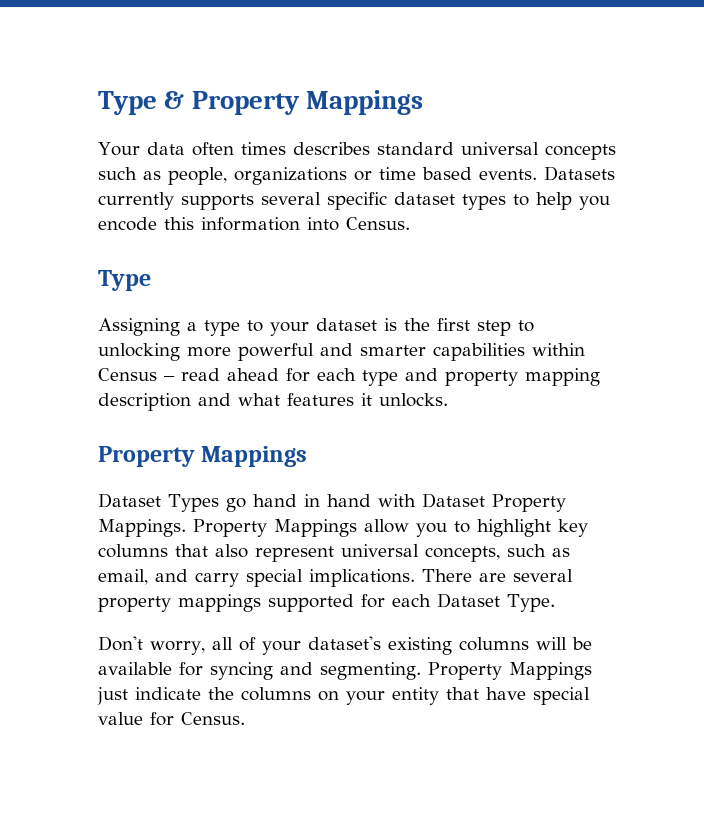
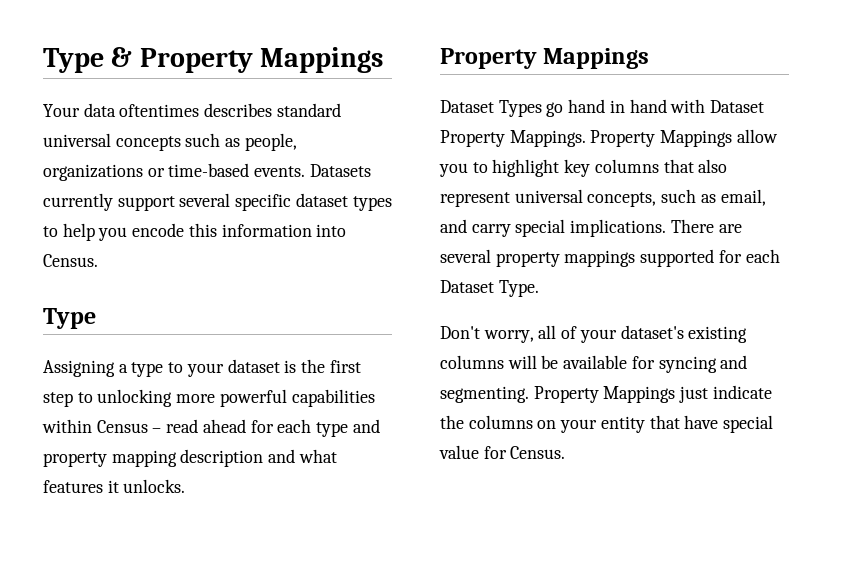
- Your data often times describes standard universal concepts such as people, organizations or time based events.
+ Your data oftentimes describes standard universal concepts such as people, organizations or time-based events.
- Datasets currently supports several specific dataset types to help you encode this information into Census.
+ Datasets currently support several specific dataset types to help you encode this information into Census.
- Assigning a type to your dataset is the first step to unlocking more powerful and smarter capabilities within Census – read ahead for each type and property mapping description and what features it unlocks.
+ Assigning a type to your dataset is the first step to unlocking more powerful capabilities within Census – read ahead for each type and property mapping description and what features it unlocks.

